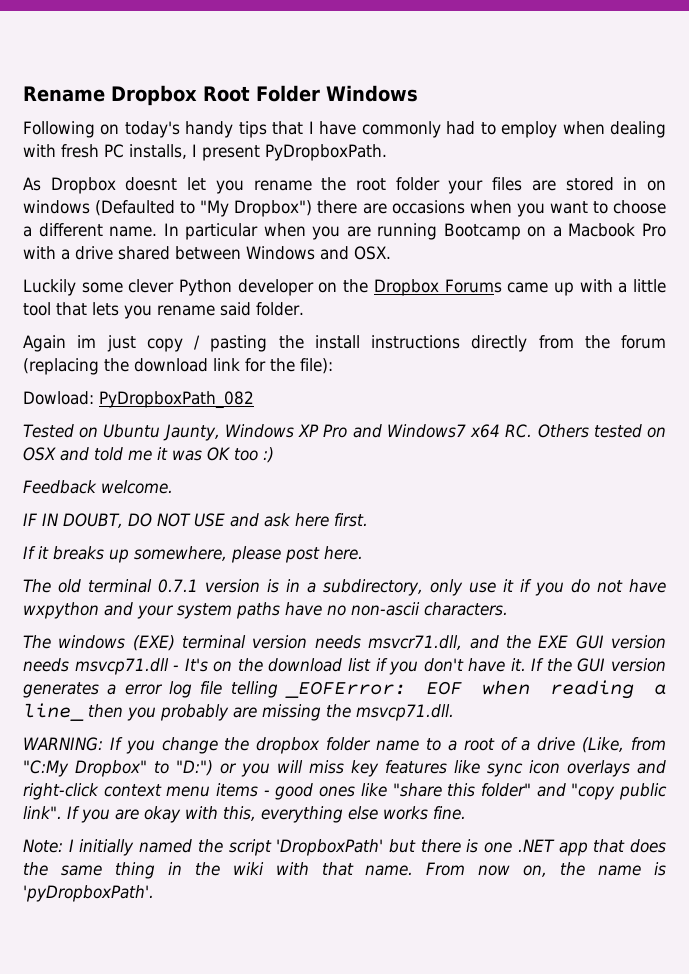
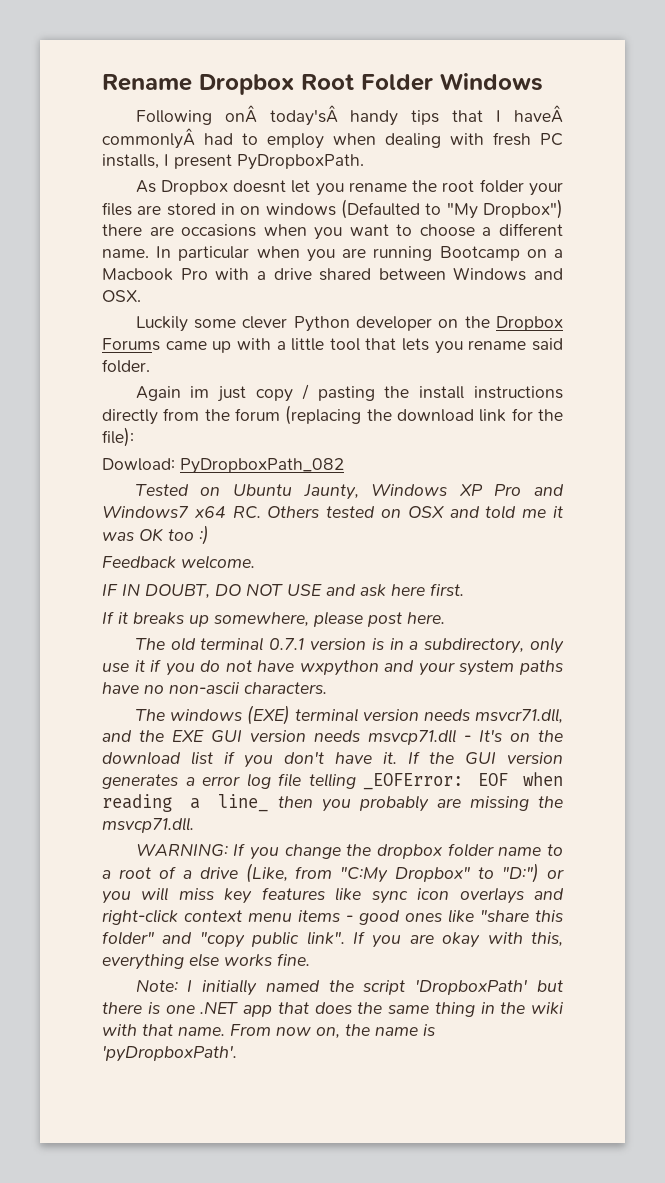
- Following on today's handy tips that I have commonly had to employ when dealing with fresh PC installs, I present PyDropboxPath.
+ Following onÂ today'sÂ handy tips that I haveÂ commonlyÂ had to employ when dealing with fresh PC installs, I present PyDropboxPath.

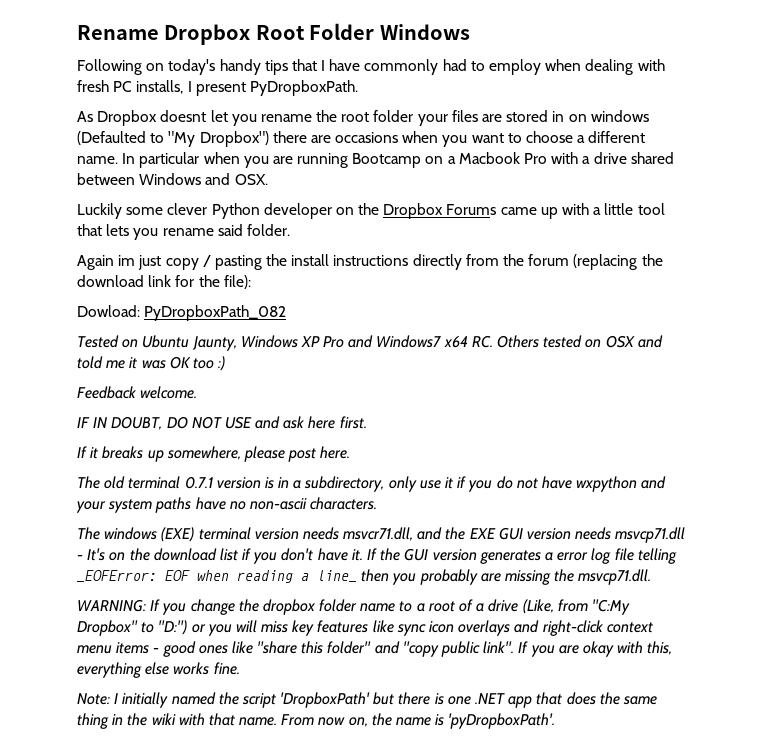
- Following onÂ today'sÂ handy tips that I haveÂ commonlyÂ had to employ when dealing with fresh PC installs, I present PyDropboxPath.
+ Following on today's handy tips that I have commonly had to employ when dealing with fresh PC installs, I present PyDropboxPath.

